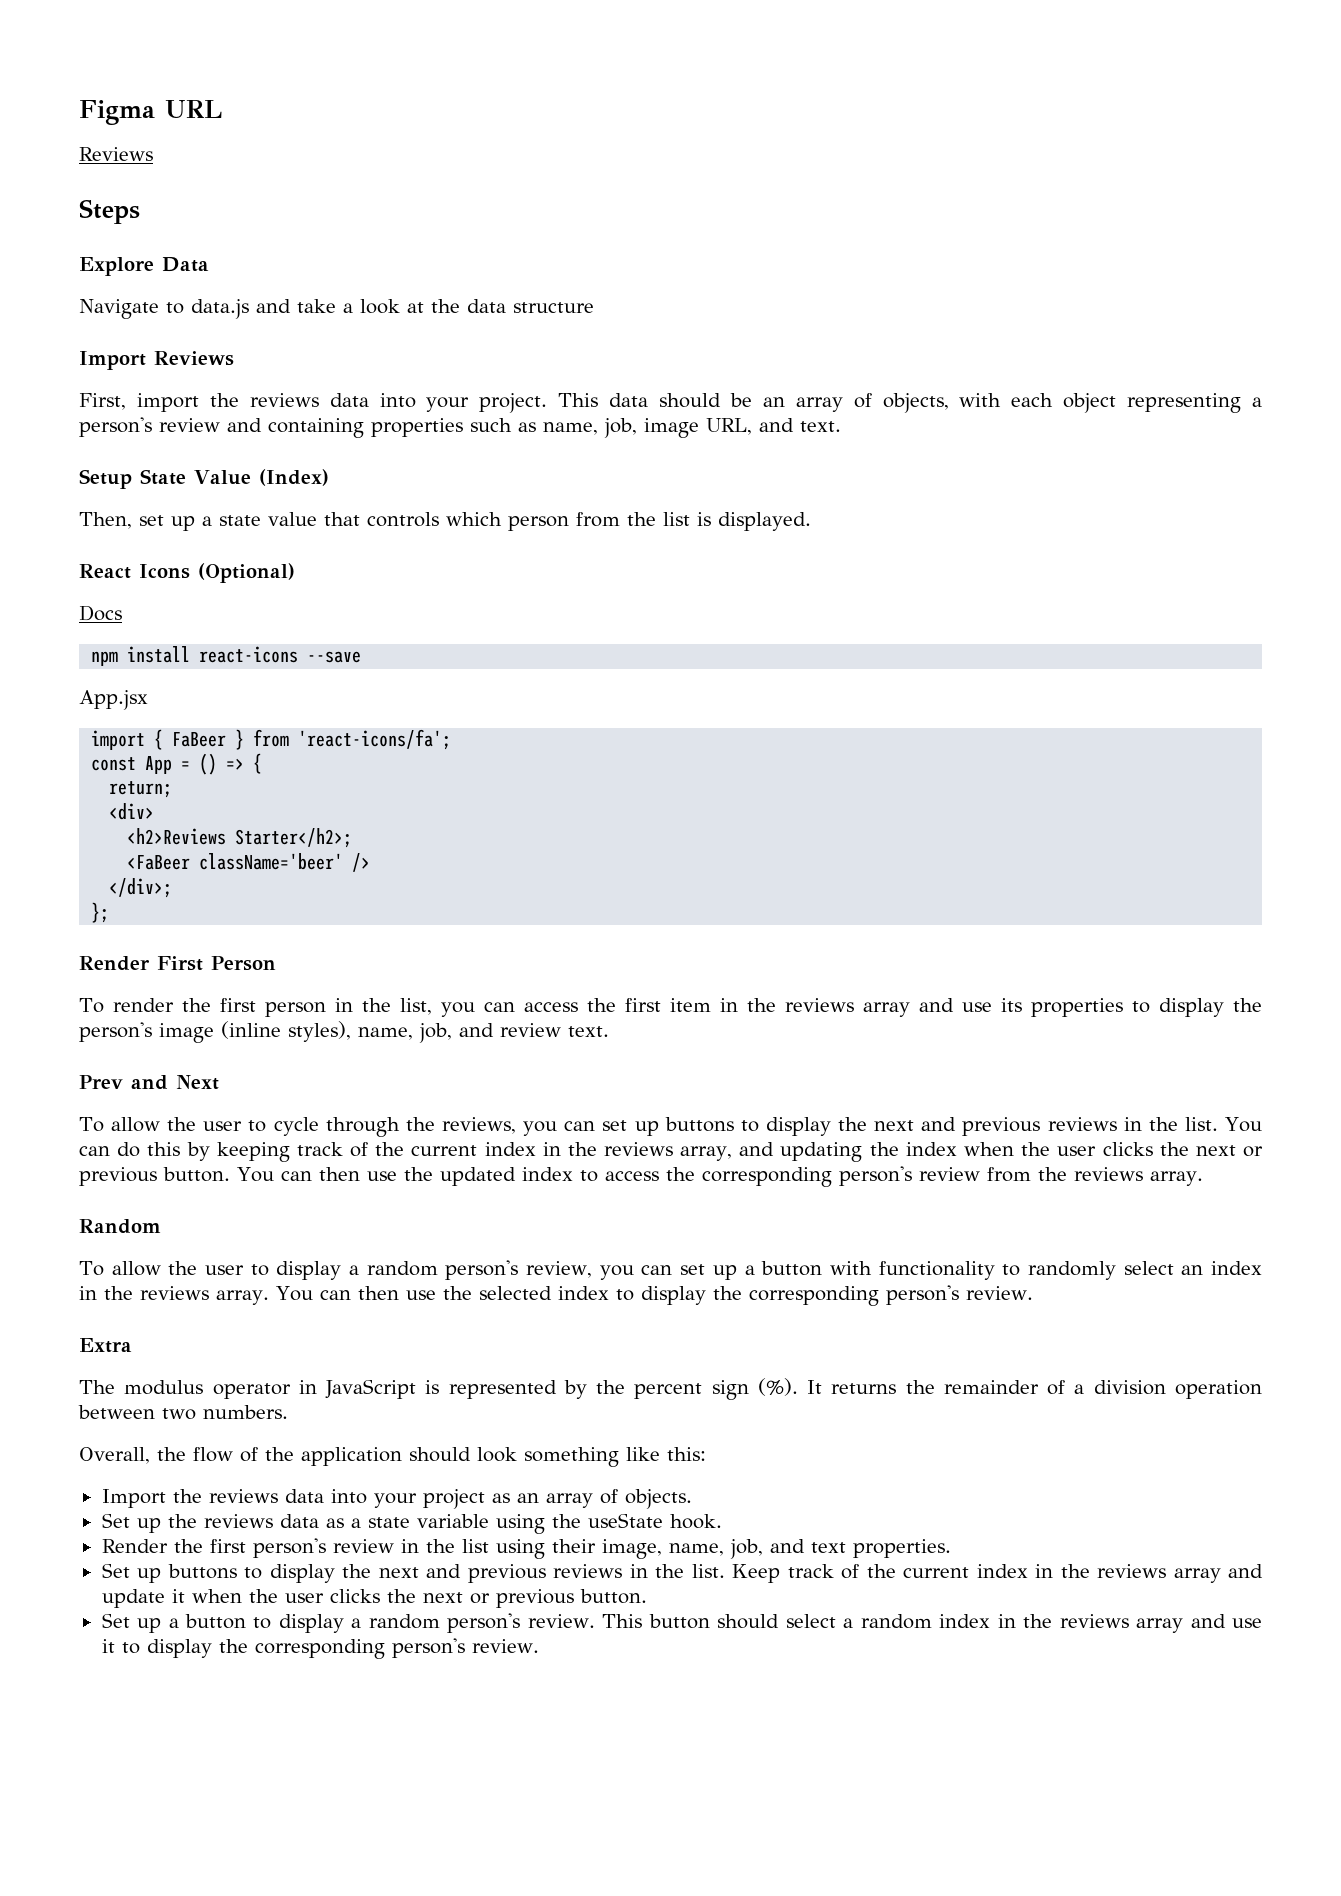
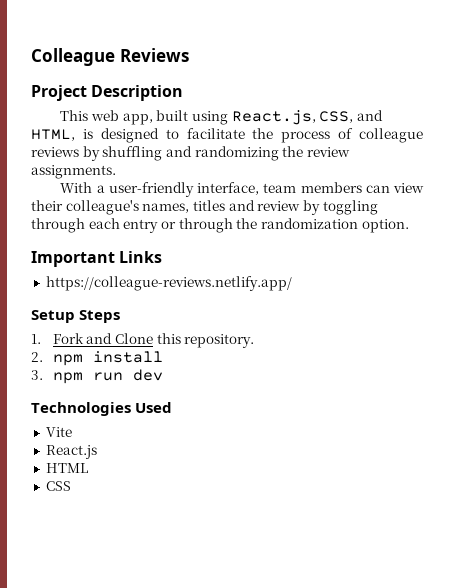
- Figma URL
- Reviews
- Steps
- Explore Data
- Navigate to data.js and take a look at the data structure
- Import Reviews
- First, import the reviews data into your project. This data should be an array of objects, with each object representing a person's review and containing properties such as name, job, image URL, and text.
- Setup State Value (Index)
- Then, set up a state value that controls which person from the list is displayed.
- React Icons (Optional)
- Docs
- npm install react-icons --save
- App.jsx
- import { FaBeer } from 'react-icons/fa';
- const App = () => {
- return;
- <div>
- <h2>Reviews Starter</h2>;
- <FaBeer className='beer' />
- </div>;
- };
- Render First Person
- To render the first person in the list, you can access the first item in the reviews array and use its properties to display the person's image (inline styles), name, job, and review text.
- Prev and Next
- To allow the user to cycle through the reviews, you can set up buttons to display the next and previous reviews in the list. You can do this by keeping track of the current index in the reviews array, and updating the index when the user clicks the next or previous button. You can then use the updated index to access the corresponding person's review from the reviews array.
- Random
- To allow the user to display a random person's review, you can set up a button with functionality to randomly select an index in the reviews array. You can then use the selected index to display the corresponding person's review.
- Extra
- The modulus operator in JavaScript is represented by the percent sign (%). It returns the remainder of a division operation between two numbers.
- Overall, the flow of the application should look something like this:
- Import the reviews data into your project as an array of objects.
- Set up the reviews data as a state variable using the useState hook.
- Render the first person's review in the list using their image, name, job, and text properties.
- Set up buttons to display the next and previous reviews in the list. Keep track of the current index in the reviews array and update it when the user clicks the next or previous button.
- Set up a button to display a random person's review. This button should select a random index in the reviews array and use it to display the corresponding person's review.
+ Colleague Reviews
+ Project Description
+ This web app, built using React.js, CSS, and HTML, is designed to facilitate the process of colleague reviews by shuffling and randomizing the review assignments.
+ With a user-friendly interface, team members can view their colleague's names, titles and review by toggling through each entry or through the randomization option.
+ Important Links
+ https://colleague-reviews.netlify.app/
+ Setup Steps
+ 1. Fork and Clone this repository.
+ 2. npm install
+ 3. npm run dev
+ Technologies Used
+ Vite
+ React.js
+ HTML
+ CSS

